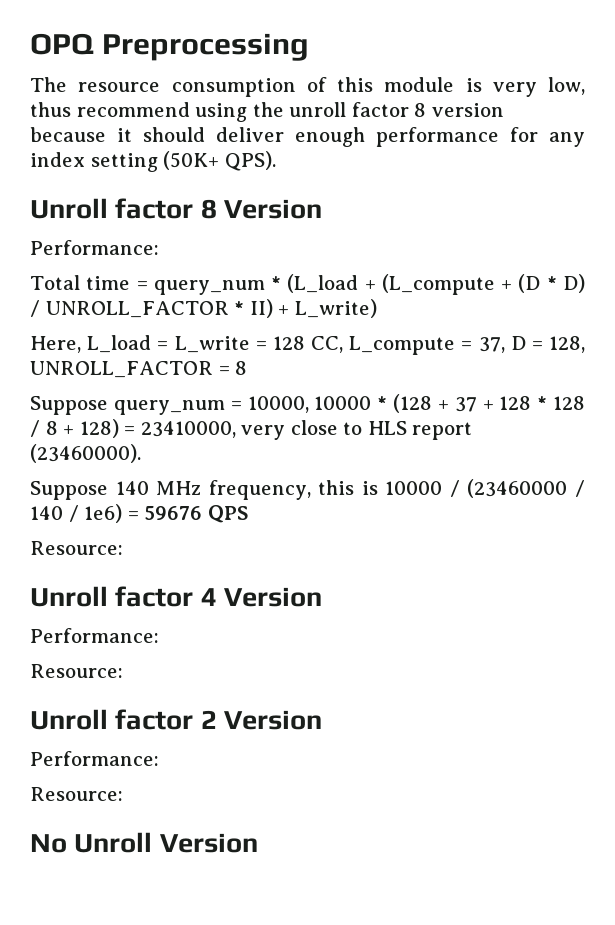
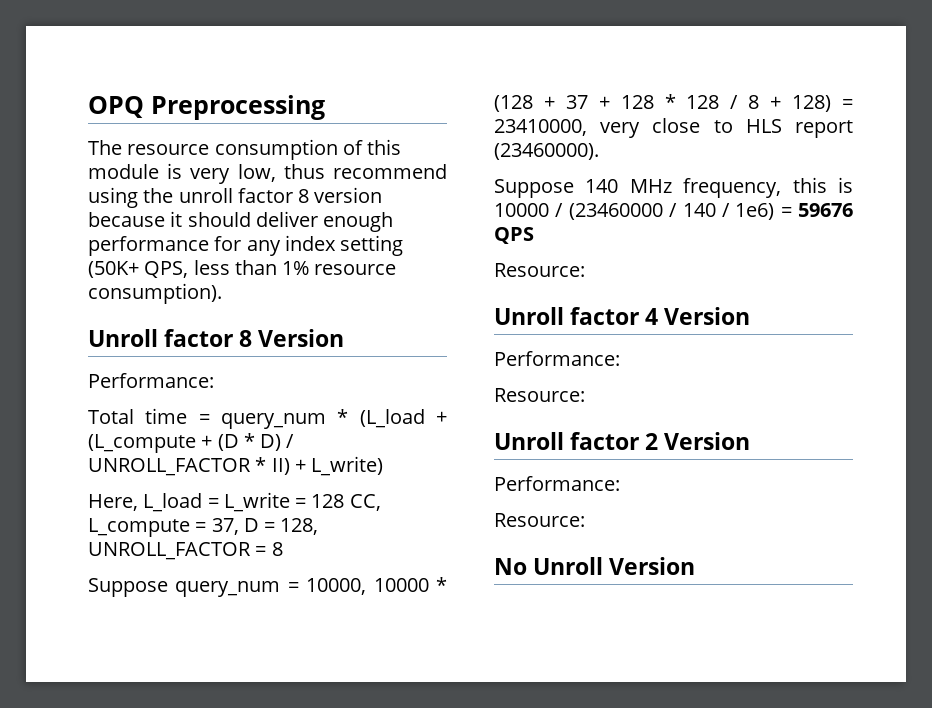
- The resource consumption of this module is very low, thus recommend using the unroll factor 8 version because it should deliver enough performance for any index setting (50K+ QPS).
+ The resource consumption of this module is very low, thus recommend using the unroll factor 8 version because it should deliver enough performance for any index setting (50K+ QPS, less than 1% resource consumption).

